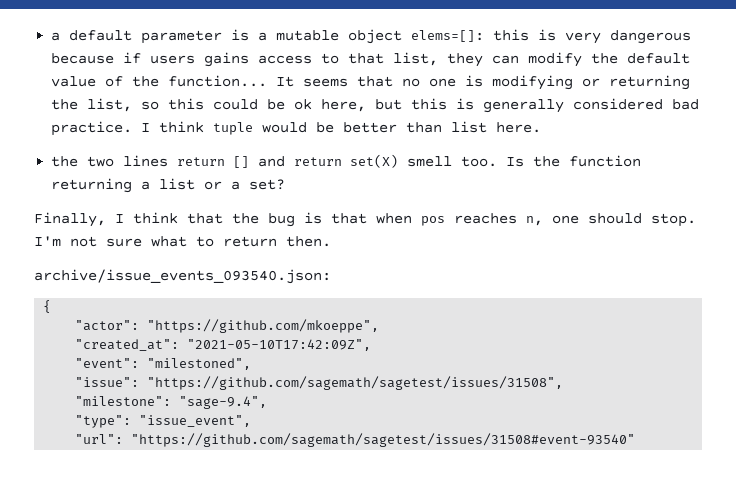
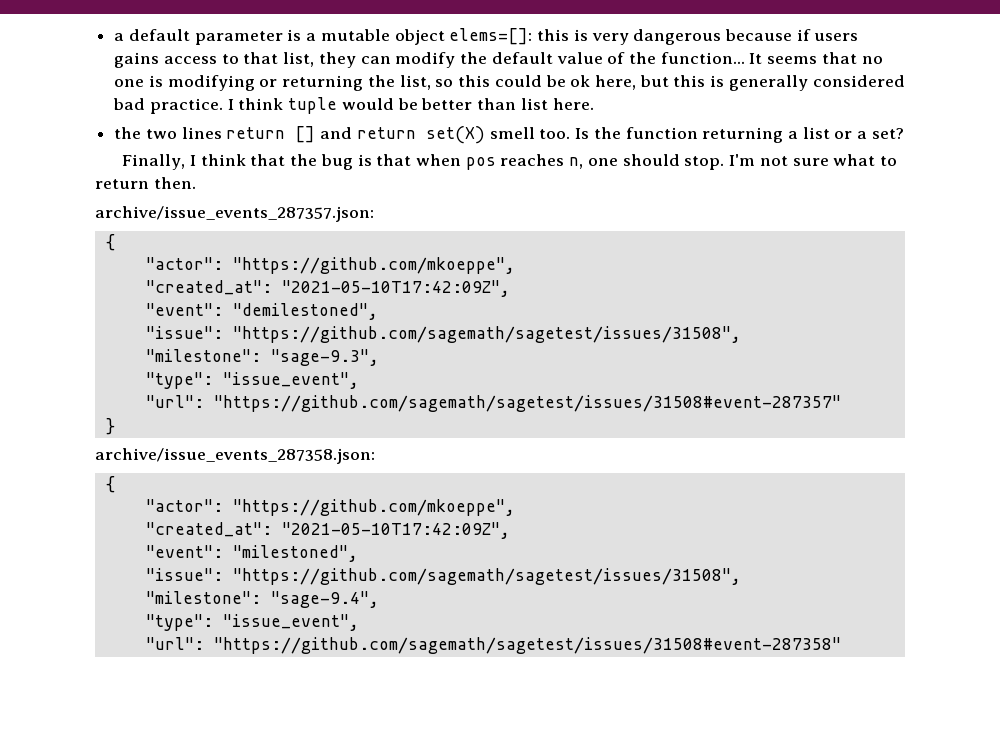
- archive/issue_events_093540.json:
+ archive/issue_events_287357.json:
+ {
+ "actor": "https://github.com/mkoeppe",
+ "created_at": "2021-05-10T17:42:09Z",
+ "event": "demilestoned",
+ "issue": "https://github.com/sagemath/sagetest/issues/31508",
+ "milestone": "sage-9.3",
+ "type": "issue_event",
+ "url": "https://github.com/sagemath/sagetest/issues/31508#event-287357"
+ }
+ archive/issue_events_287358.json:
- "url": "https://github.com/sagemath/sagetest/issues/31508#event-93540"
+ "url": "https://github.com/sagemath/sagetest/issues/31508#event-287358"

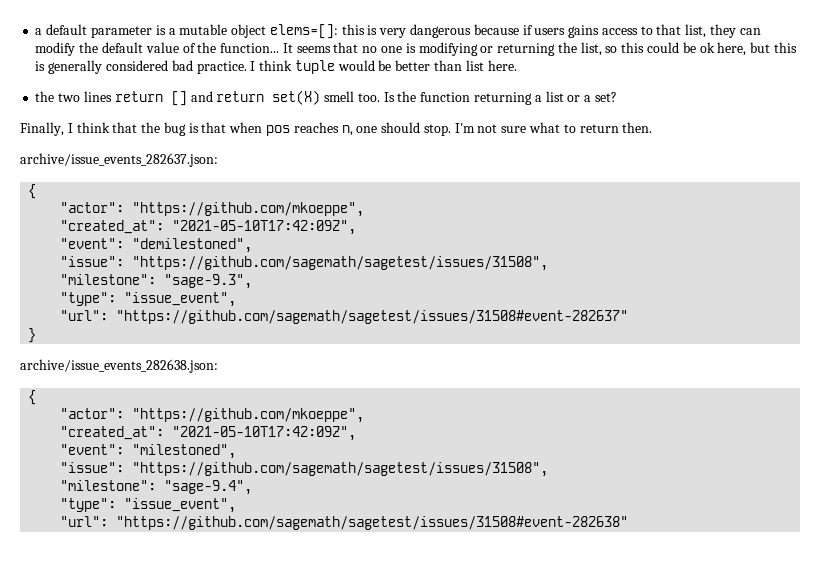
- archive/issue_events_287357.json:
+ archive/issue_events_282637.json:
- "url": "https://github.com/sagemath/sagetest/issues/31508#event-287357"
+ "url": "https://github.com/sagemath/sagetest/issues/31508#event-282637"
- archive/issue_events_287358.json:
+ archive/issue_events_282638.json:
- "url": "https://github.com/sagemath/sagetest/issues/31508#event-287358"
+ "url": "https://github.com/sagemath/sagetest/issues/31508#event-282638"

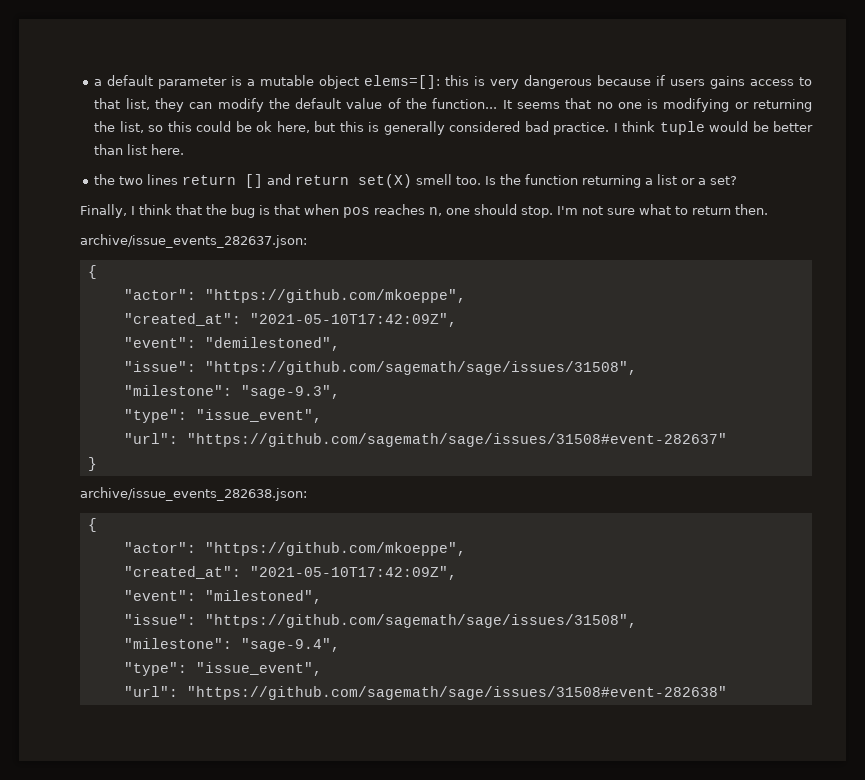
  "event": "demilestoned",
- "issue": "https://github.com/sagemath/sagetest/issues/31508",
+ "issue": "https://github.com/sagemath/sage/issues/31508",
- "url": "https://github.com/sagemath/sagetest/issues/31508#event-282637"
+ "url": "https://github.com/sagemath/sage/issues/31508#event-282637"
  "event": "milestoned",
- "issue": "https://github.com/sagemath/sagetest/issues/31508",
+ "issue": "https://github.com/sagemath/sage/issues/31508",
- "url": "https://github.com/sagemath/sagetest/issues/31508#event-282638"
+ "url": "https://github.com/sagemath/sage/issues/31508#event-282638"

